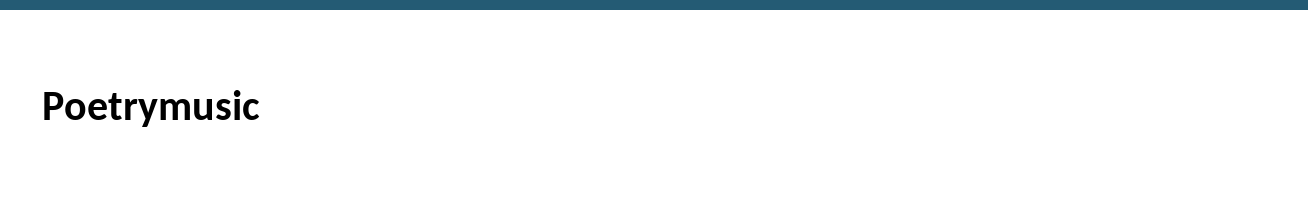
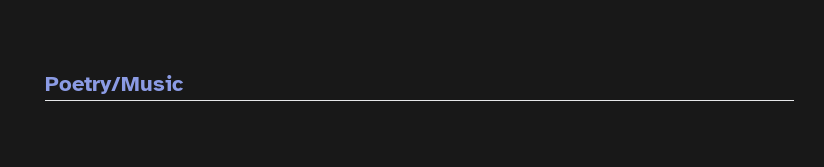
- Poetrymusic
+ Poetry/Music

